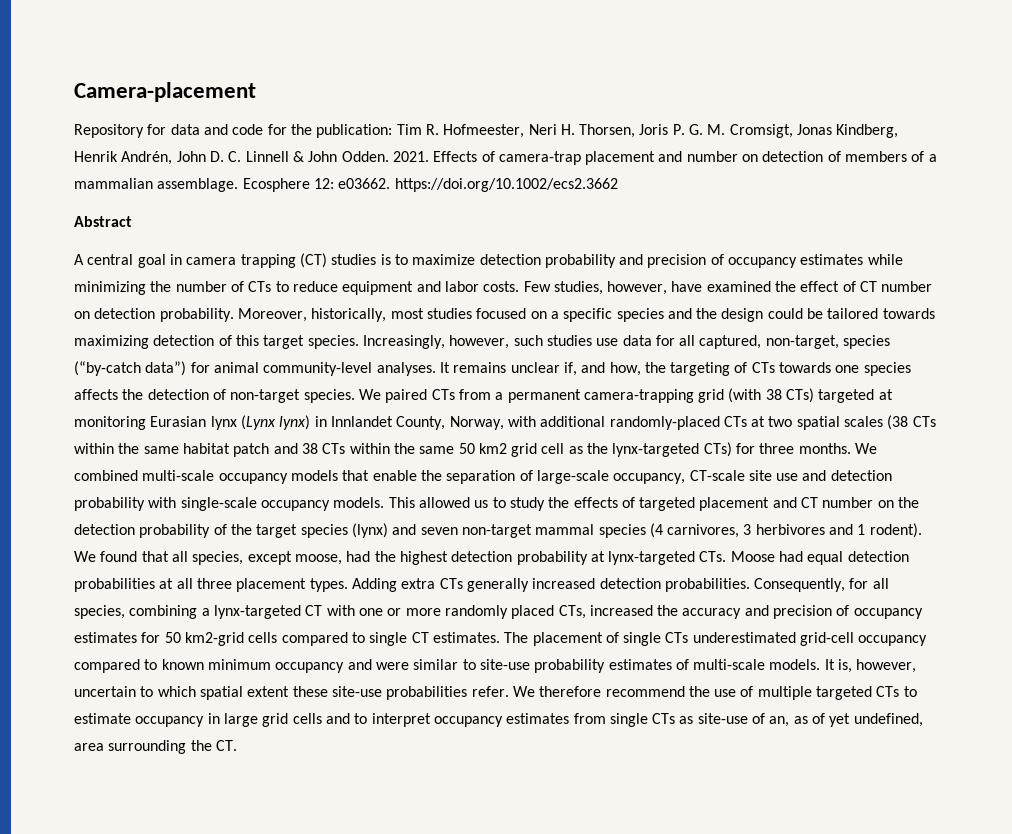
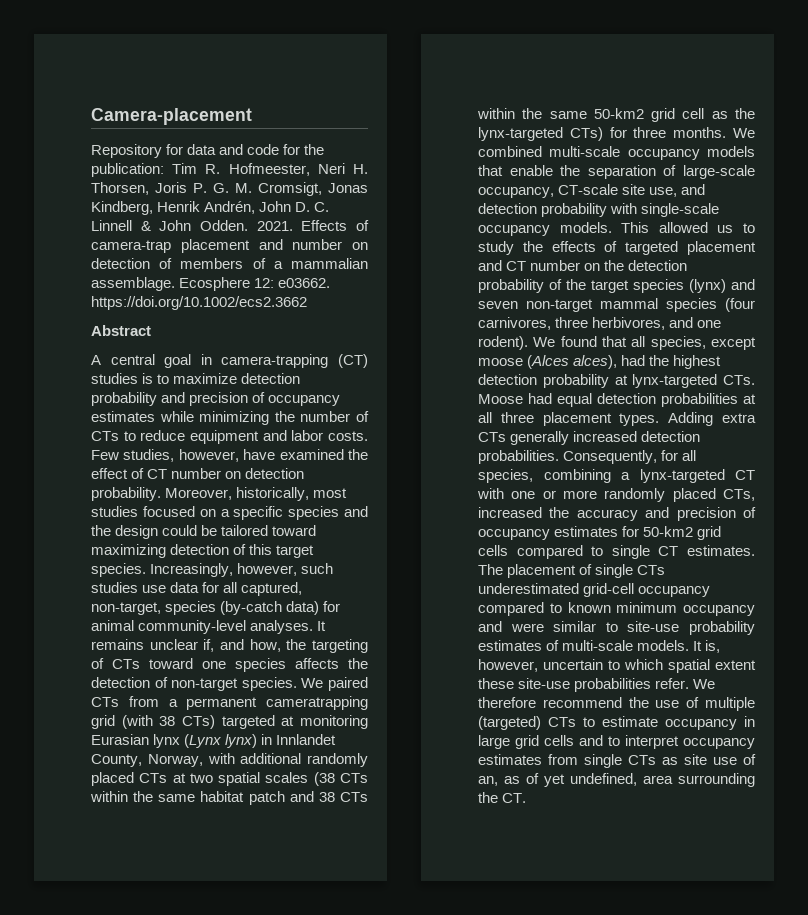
- A central goal in camera trapping (CT) studies is to maximize detection probability and precision of occupancy estimates while minimizing the number of CTs to reduce equipment and labor costs.
+ A central goal in camera-trapping (CT) studies is to maximize detection probability and precision of occupancy estimates while minimizing the number of CTs to reduce equipment and labor costs.
- Moreover, historically, most studies focused on a specific species and the design could be tailored towards maximizing detection of this target species.
+ Moreover, historically, most studies focused on a specific species and the design could be tailored toward maximizing detection of this target species.
- Increasingly, however, such studies use data for all captured, non-target, species (“by-catch data”) for animal community-level analyses.
+ Increasingly, however, such studies use data for all captured, non-target, species (by-catch data) for animal community-level analyses.
- It remains unclear if, and how, the targeting of CTs towards one species affects the detection of non-target species.
+ It remains unclear if, and how, the targeting of CTs toward one species affects the detection of non-target species.
- We paired CTs from a permanent camera-trapping grid (with 38 CTs) targeted at monitoring Eurasian lynx (Lynx lynx) in Innlandet County, Norway, with additional randomly-placed CTs at two spatial scales (38 CTs within the same habitat patch and 38 CTs within the same 50 km2 grid cell as the lynx-targeted CTs) for three months.
+ We paired CTs from a permanent cameratrapping grid (with 38 CTs) targeted at monitoring Eurasian lynx (Lynx lynx) in Innlandet County, Norway, with additional randomly placed CTs at two spatial scales (38 CTs within the same habitat patch and 38 CTs within the same 50-km2 grid cell as the lynx-targeted CTs) for three months.
- We combined multi-scale occupancy models that enable the separation of large-scale occupancy, CT-scale site use and detection probability with single-scale occupancy models.
+ We combined multi-scale occupancy models that enable the separation of large-scale occupancy, CT-scale site use, and detection probability with single-scale occupancy models.
- This allowed us to study the effects of targeted placement and CT number on the detection probability of the target species (lynx) and seven non-target mammal species (4 carnivores, 3 herbivores and 1 rodent).
+ This allowed us to study the effects of targeted placement and CT number on the detection probability of the target species (lynx) and seven non-target mammal species (four carnivores, three herbivores, and one rodent).
- We found that all species, except moose, had the highest detection probability at lynx-targeted CTs. Moose had equal detection probabilities at all three placement types.
+ We found that all species, except moose (Alces alces), had the highest detection probability at lynx-targeted CTs. Moose had equal detection probabilities at all three placement types.
- Consequently, for all species, combining a lynx-targeted CT with one or more randomly placed CTs, increased the accuracy and precision of occupancy estimates for 50 km2-grid cells compared to single CT estimates.
+ Consequently, for all species, combining a lynx-targeted CT with one or more randomly placed CTs, increased the accuracy and precision of occupancy estimates for 50-km2 grid cells compared to single CT estimates.
- We therefore recommend the use of multiple targeted CTs to estimate occupancy in large grid cells and to interpret occupancy estimates from single CTs as site-use of an, as of yet undefined, area surrounding the CT.
+ We therefore recommend the use of multiple (targeted) CTs to estimate occupancy in large grid cells and to interpret occupancy estimates from single CTs as site use of an, as of yet undefined, area surrounding the CT.

